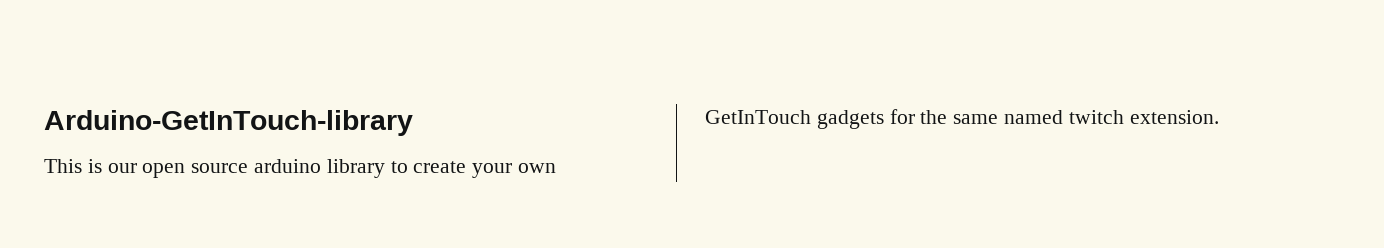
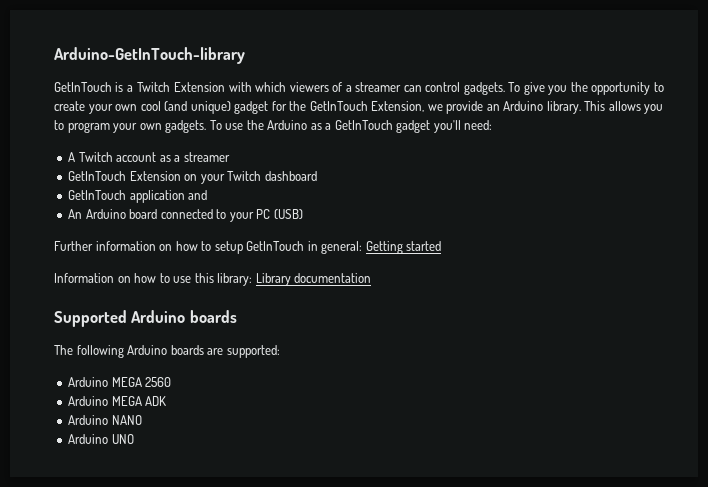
- This is our open source arduino library to create your own GetInTouch gadgets for the same named twitch extension.
+ GetInTouch is a Twitch Extension with which viewers of a streamer can control gadgets. To give you the opportunity to create your own cool (and unique) gadget for the GetInTouch Extension, we provide an Arduino library. This allows you to program your own gadgets. To use the Arduino as a GetInTouch gadget you'll need:
+ A Twitch account as a streamer
+ GetInTouch Extension on your Twitch dashboard
+ GetInTouch application and
+ An Arduino board connected to your PC (USB)
+ Further information on how to setup GetInTouch in general: Getting started
+ Information on how to use this library: Library documentation
+ Supported Arduino boards
+ The following Arduino boards are supported:
+ Arduino MEGA 2560
+ Arduino MEGA ADK
+ Arduino NANO
+ Arduino UNO

